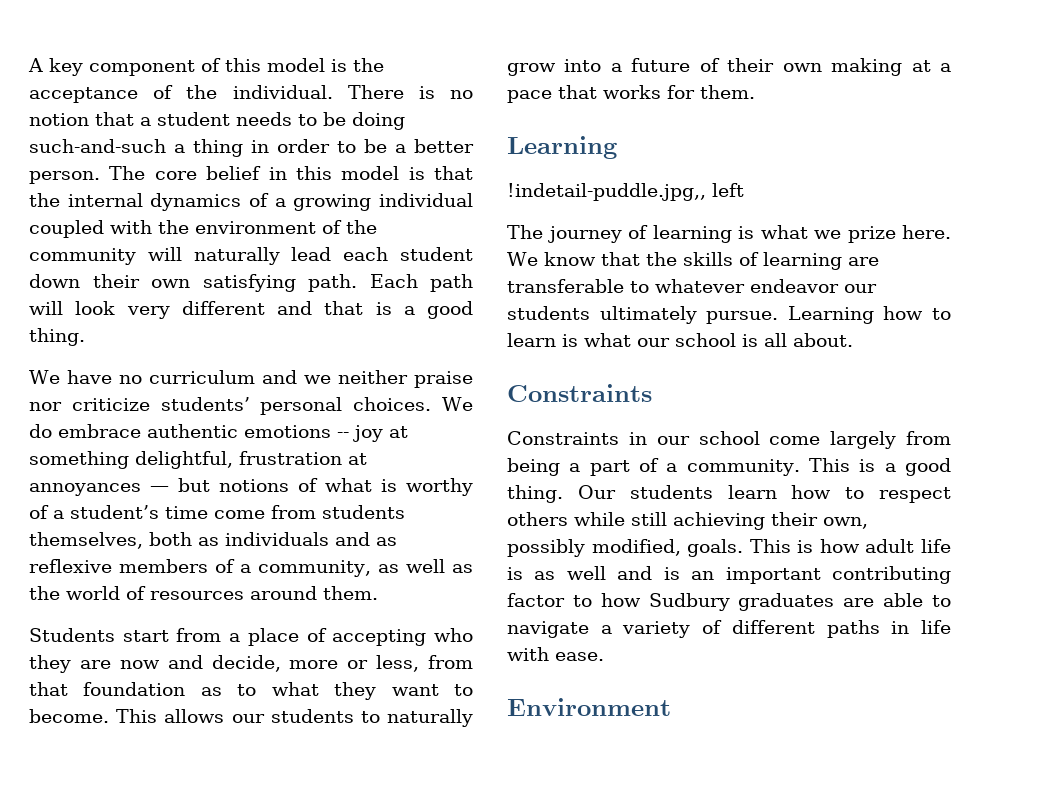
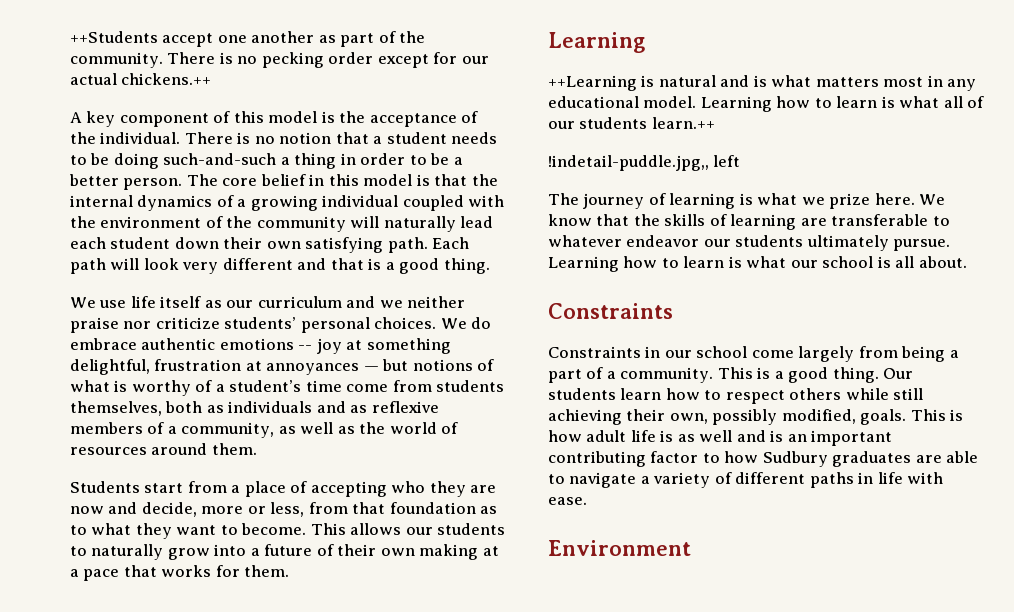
+ ++Students accept one another as part of the community. There is no pecking order except for our actual chickens.++
- We have no curriculum and we neither praise nor criticize students’ personal choices.
+ We use life itself as our curriculum and we neither praise nor criticize students’ personal choices.
+ ++Learning is natural and is what matters most in any educational model. Learning how to learn is what all of our students learn.++

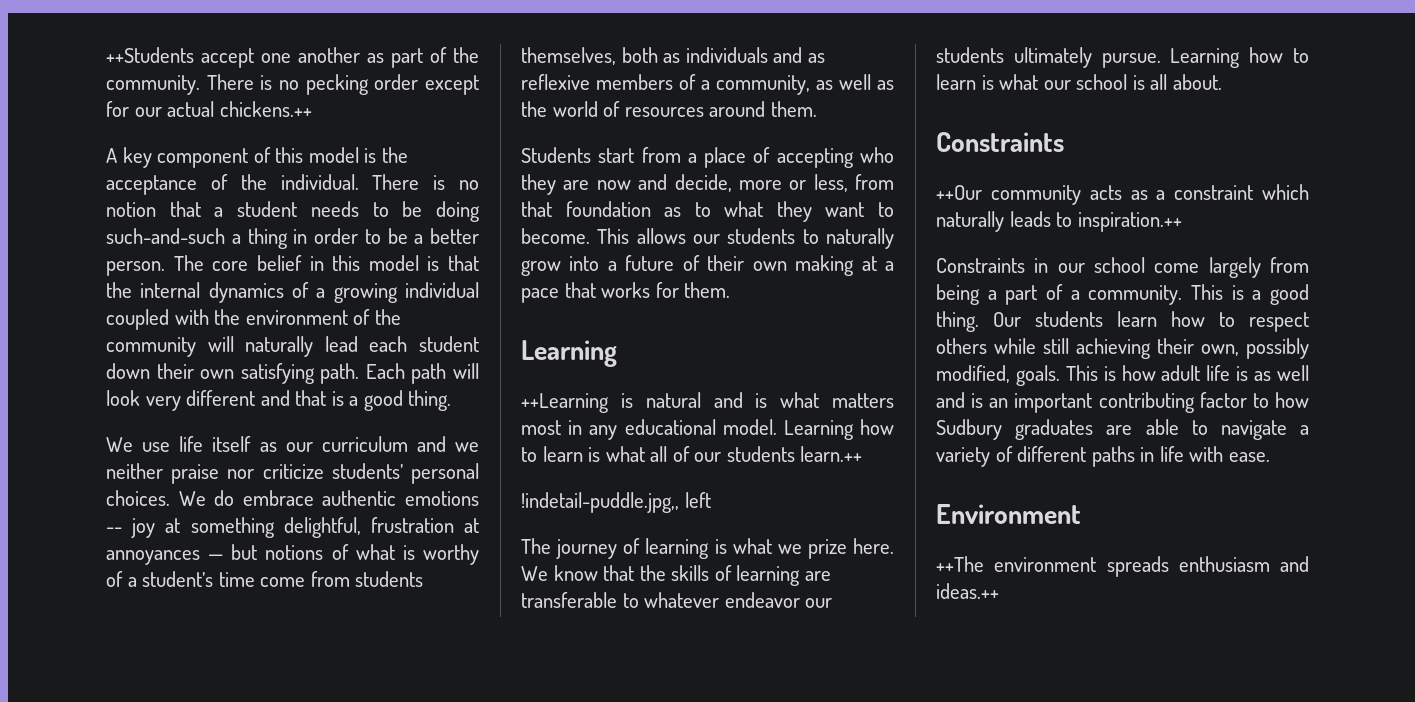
+ ++Our community acts as a constraint which naturally leads to inspiration.++
+ ++The environment spreads enthusiasm and ideas.++

